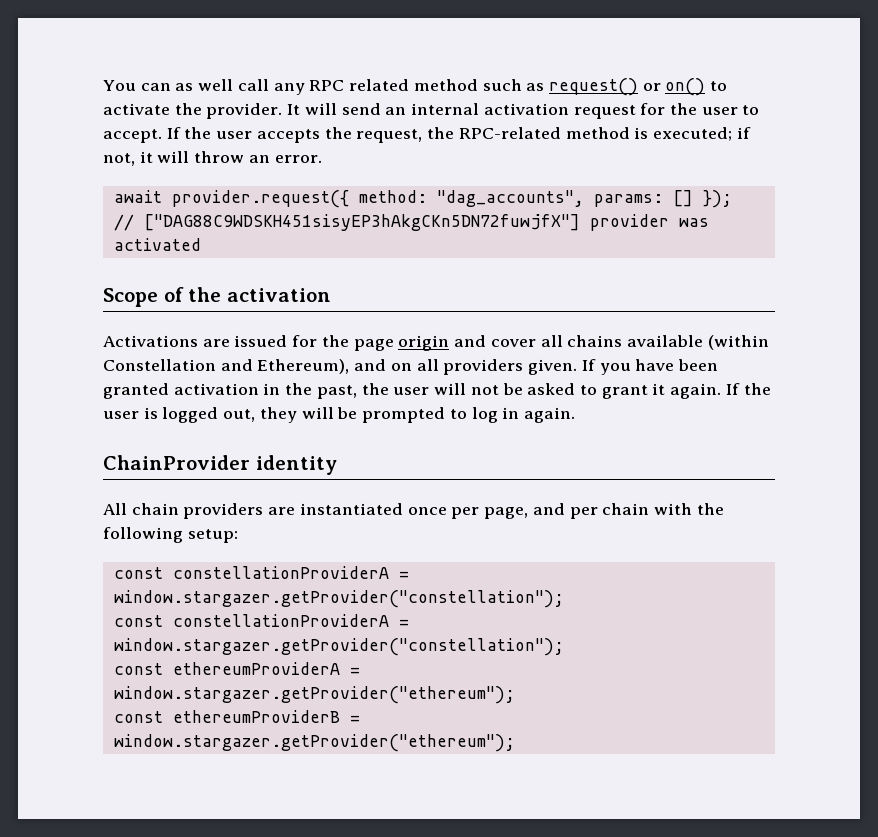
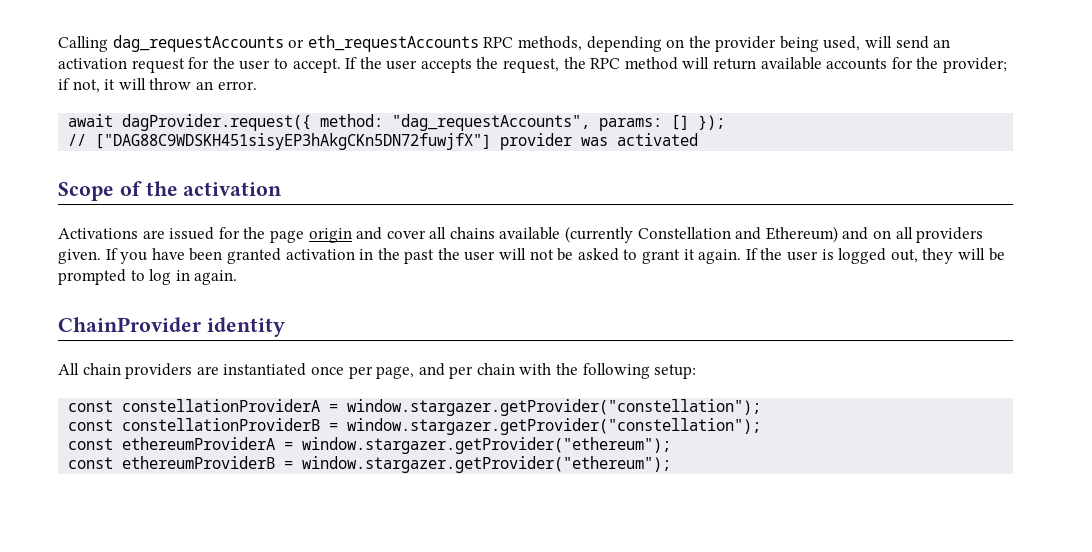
- You can as well call any RPC related method such as request() or on() to activate the provider. It will send an internal activation request for the user to accept.
+ Calling dag_requestAccounts or eth_requestAccounts RPC methods, depending on the provider being used, will send an activation request for the user to accept.
- If the user accepts the request, the RPC-related method is executed; if not, it will throw an error.
+ If the user accepts the request, the RPC method will return available accounts for the provider; if not, it will throw an error.
- await provider.request({ method: "dag_accounts", params: [] });
+ await dagProvider.request({ method: "dag_requestAccounts", params: [] });
- Activations are issued for the page origin and cover all chains available (within Constellation and Ethereum), and on all providers given.
+ Activations are issued for the page origin and cover all chains available (currently Constellation and Ethereum) and on all providers given.
- If you have been granted activation in the past, the user will not be asked to grant it again.
+ If you have been granted activation in the past the user will not be asked to grant it again.
  All chain providers are instantiated once per page, and per chain with the following setup:
  const constellationProviderA = window.stargazer.getProvider("constellation");
- const constellationProviderA = window.stargazer.getProvider("constellation");
+ const constellationProviderB = window.stargazer.getProvider("constellation");

